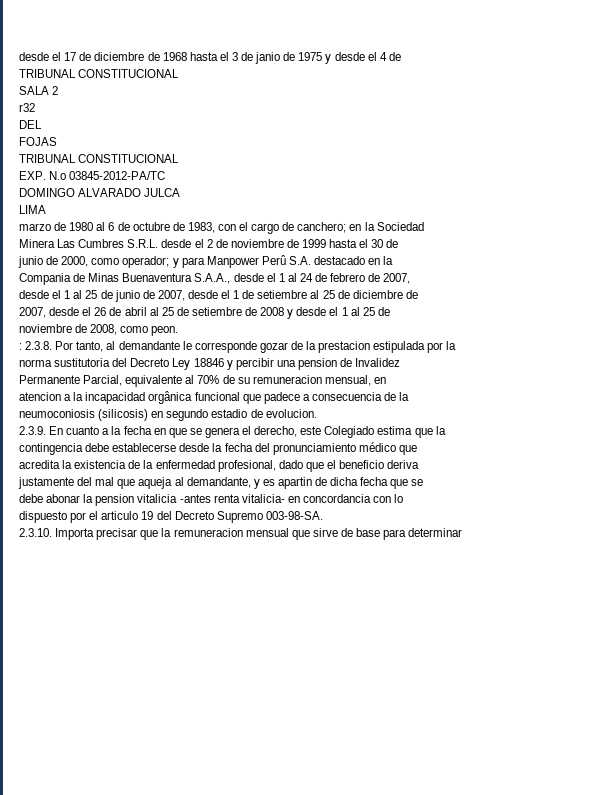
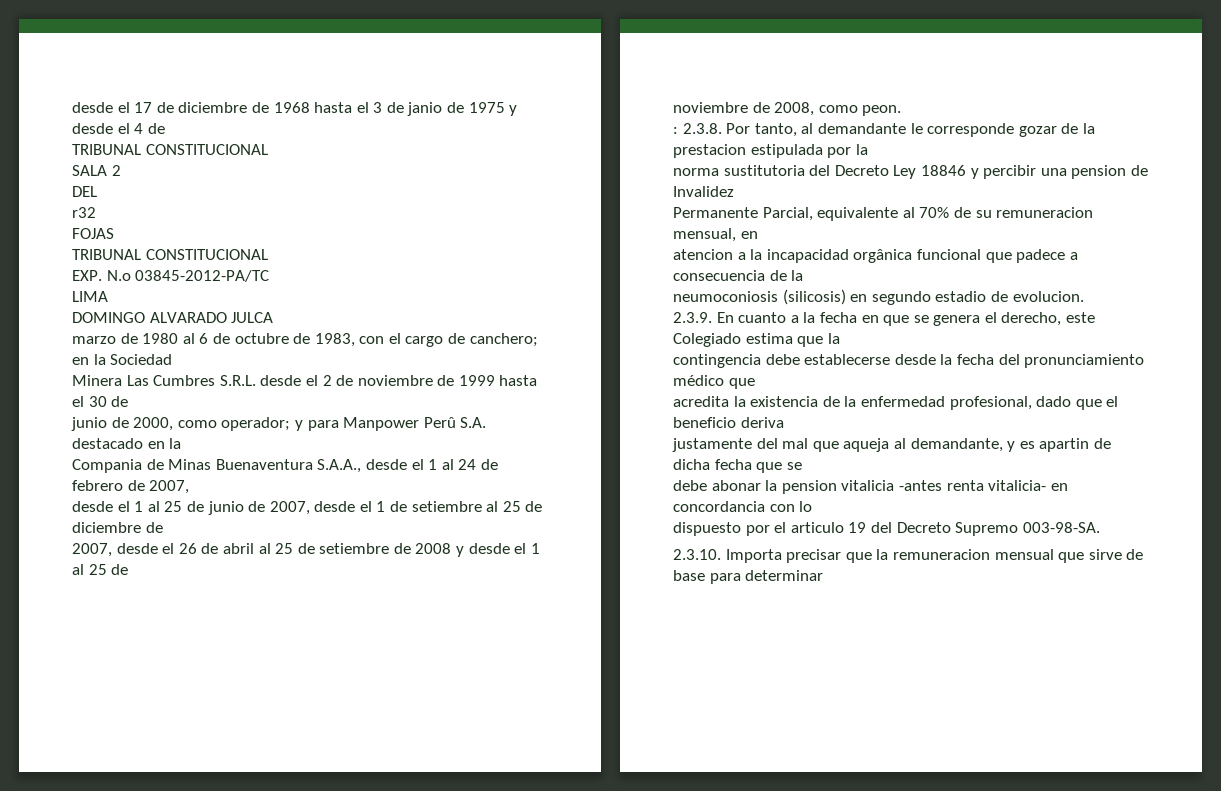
+ DEL
- DEL
+ LIMA
- LIMA

